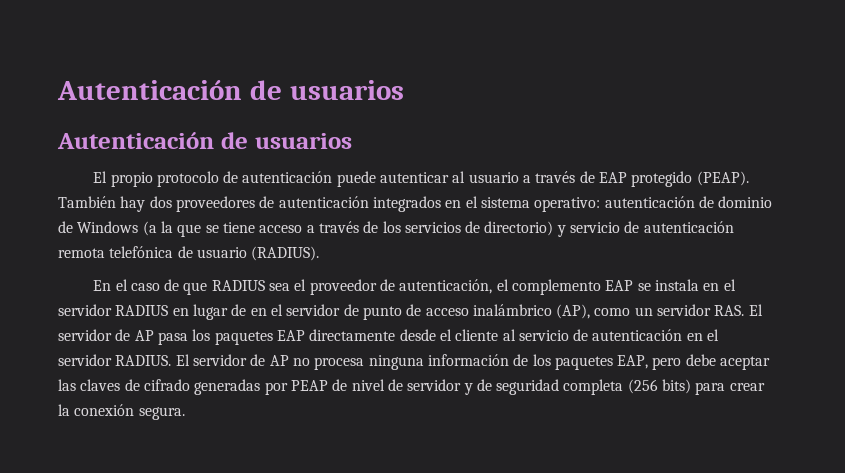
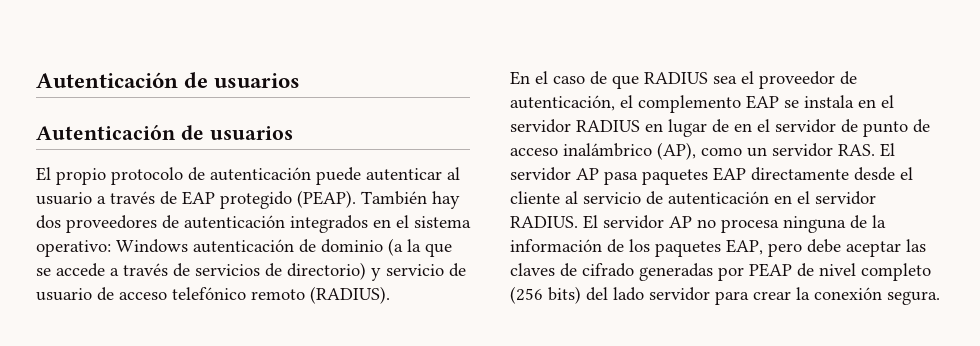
- También hay dos proveedores de autenticación integrados en el sistema operativo: autenticación de dominio de Windows (a la que se tiene acceso a través de los servicios de directorio) y servicio de autenticación remota telefónica de usuario (RADIUS).
+ También hay dos proveedores de autenticación integrados en el sistema operativo: Windows autenticación de dominio (a la que se accede a través de servicios de directorio) y servicio de usuario de acceso telefónico remoto (RADIUS).
- En el caso de que RADIUS sea el proveedor de autenticación, el complemento EAP se instala en el servidor RADIUS en lugar de en el servidor de punto de acceso inalámbrico (AP), como un servidor RAS. El servidor de AP pasa los paquetes EAP directamente desde el cliente al servicio de autenticación en el servidor RADIUS.
+ En el caso de que RADIUS sea el proveedor de autenticación, el complemento EAP se instala en el servidor RADIUS en lugar de en el servidor de punto de acceso inalámbrico (AP), como un servidor RAS. El servidor AP pasa paquetes EAP directamente desde el cliente al servicio de autenticación en el servidor RADIUS.
- El servidor de AP no procesa ninguna información de los paquetes EAP, pero debe aceptar las claves de cifrado generadas por PEAP de nivel de servidor y de seguridad completa (256 bits) para crear la conexión segura.
+ El servidor AP no procesa ninguna de la información de los paquetes EAP, pero debe aceptar las claves de cifrado generadas por PEAP de nivel completo (256 bits) del lado servidor para crear la conexión segura.

